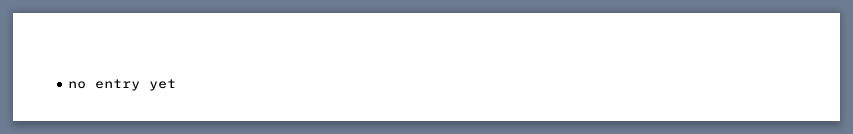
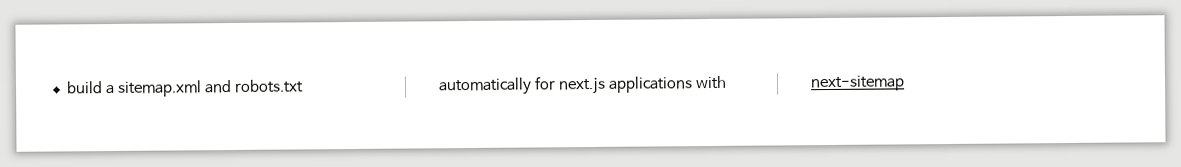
- no entry yet
+ build a sitemap.xml and robots.txt automatically for next.js applications with next-sitemap

